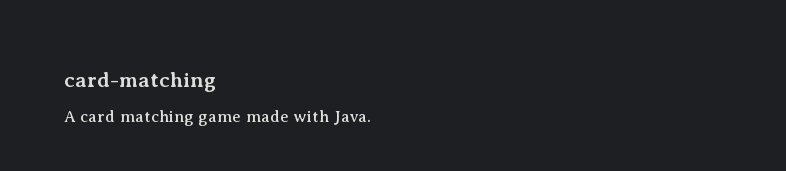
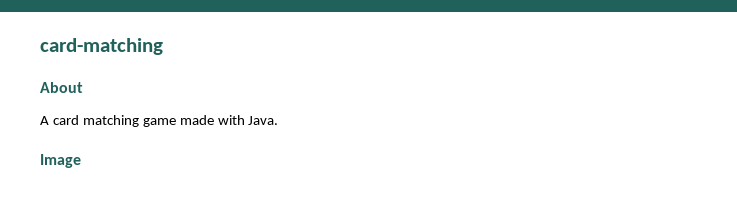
+ About
+ Image

